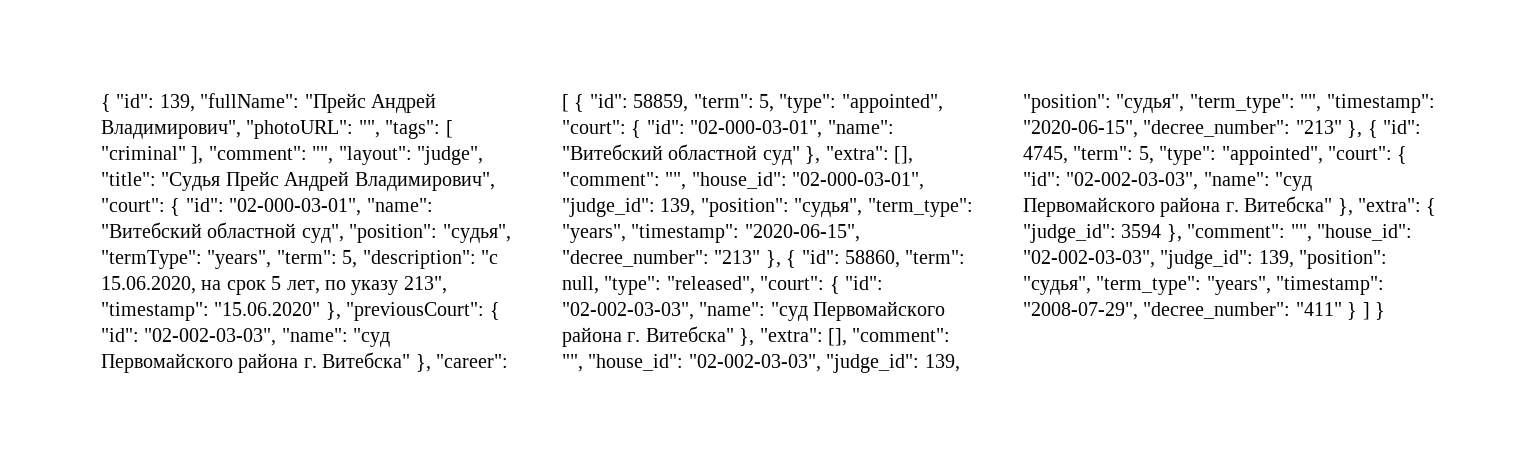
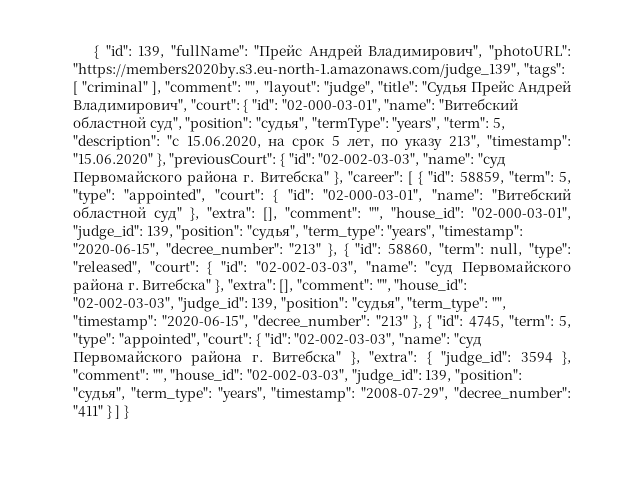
- "", "tags":
+ "https://members2020by.s3.eu-north-1.amazonaws.com/judge_139", "tags":

